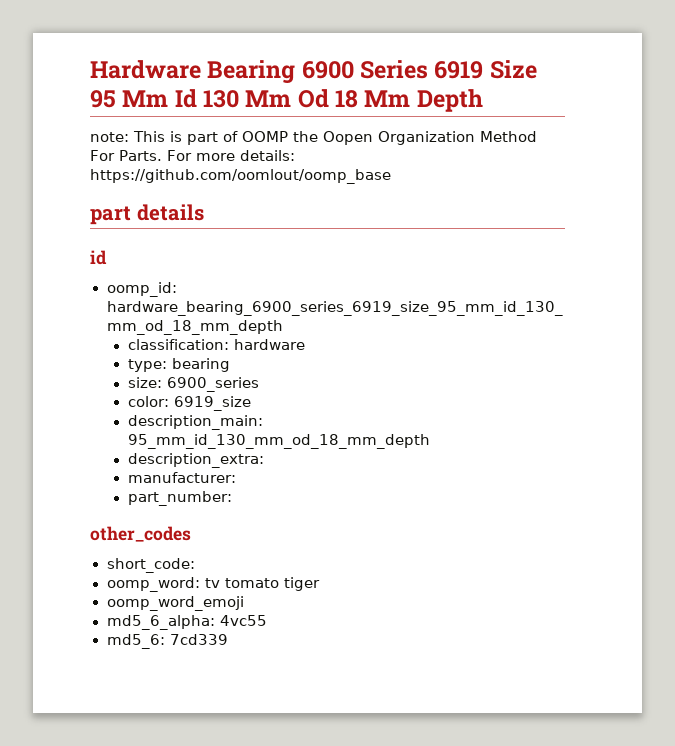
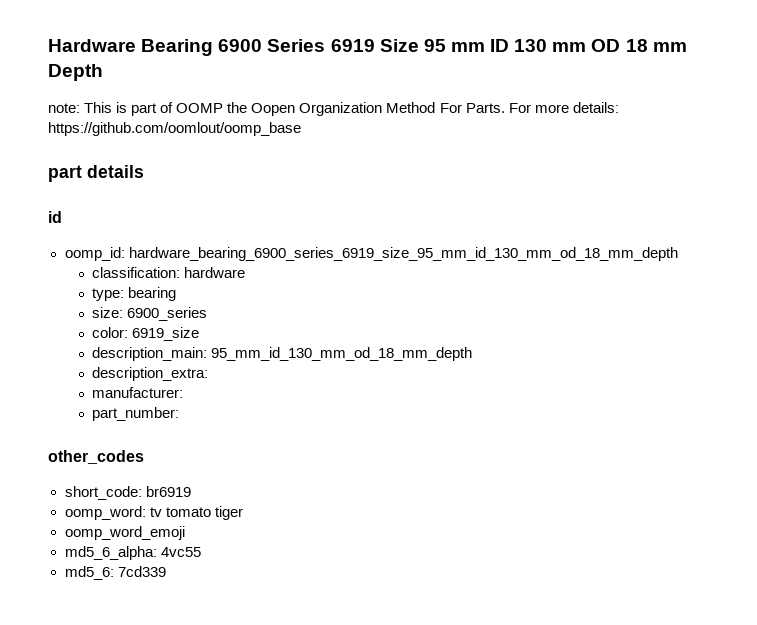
- Hardware Bearing 6900 Series 6919 Size 95 Mm Id 130 Mm Od 18 Mm Depth
+ Hardware Bearing 6900 Series 6919 Size 95 mm ID 130 mm OD 18 mm Depth
- short_code:
+ short_code: br6919

